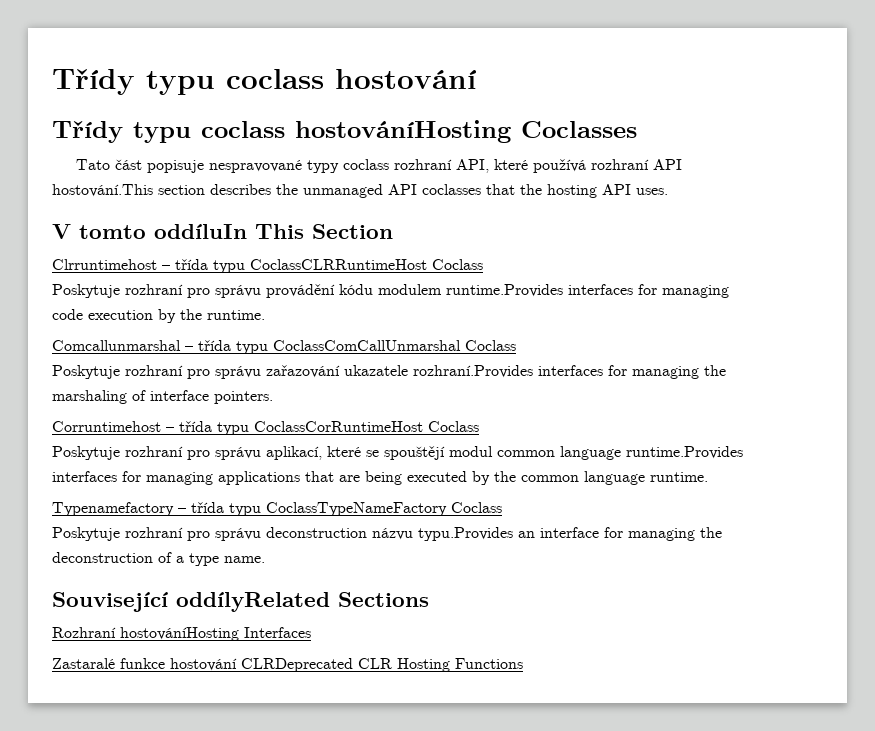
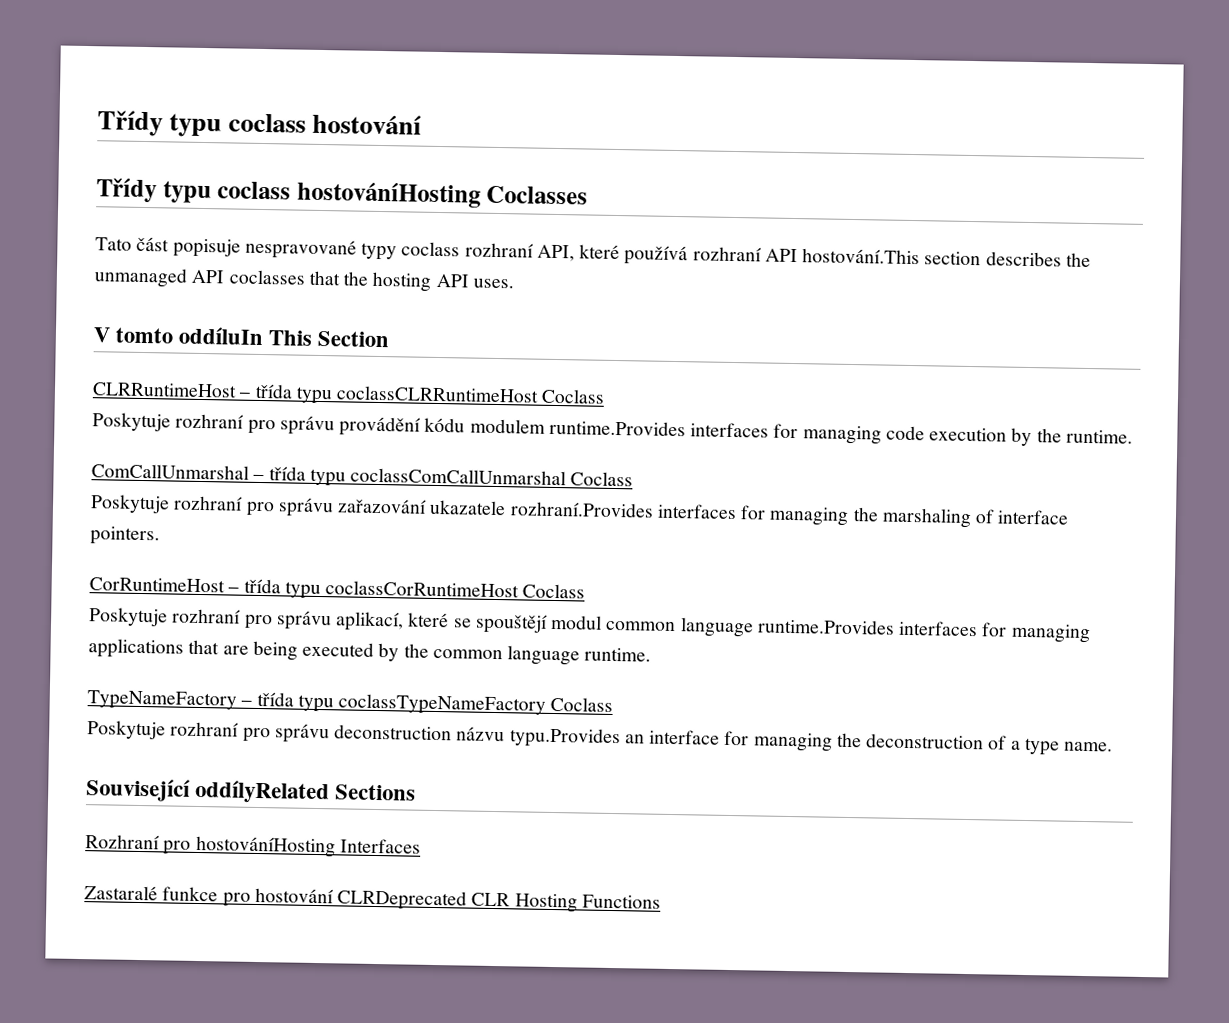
- Clrruntimehost – třída typu CoclassCLRRuntimeHost Coclass
+ CLRRuntimeHost – třída typu coclassCLRRuntimeHost Coclass
- Comcallunmarshal – třída typu CoclassComCallUnmarshal Coclass
+ ComCallUnmarshal – třída typu coclassComCallUnmarshal Coclass
- Corruntimehost – třída typu CoclassCorRuntimeHost Coclass
+ CorRuntimeHost – třída typu coclassCorRuntimeHost Coclass
- Typenamefactory – třída typu CoclassTypeNameFactory Coclass
+ TypeNameFactory – třída typu coclassTypeNameFactory Coclass
- Rozhraní hostováníHosting Interfaces
+ Rozhraní pro hostováníHosting Interfaces
- Zastaralé funkce hostování CLRDeprecated CLR Hosting Functions
+ Zastaralé funkce pro hostování CLRDeprecated CLR Hosting Functions

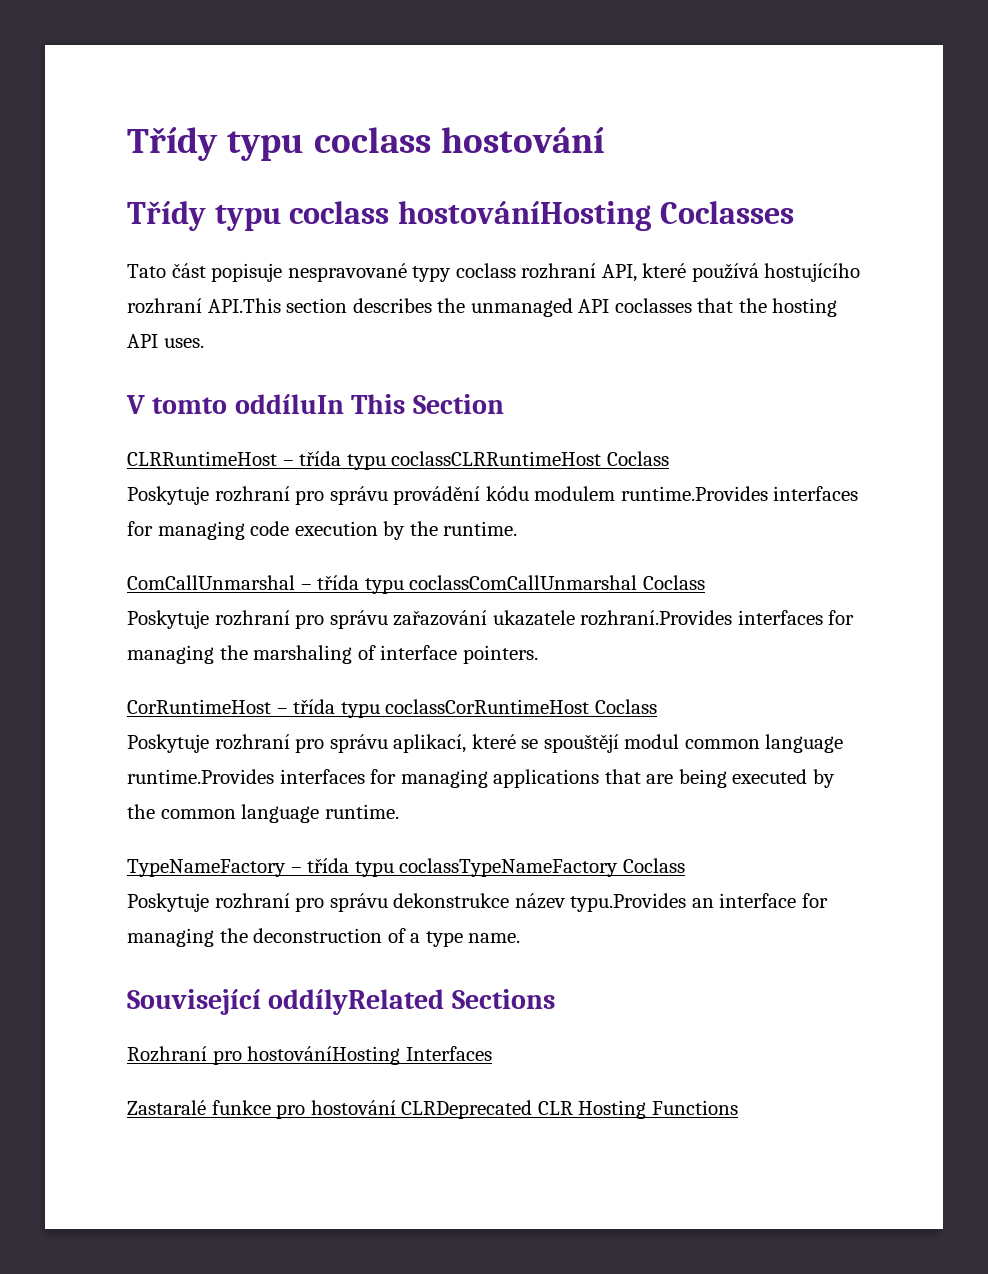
- Tato část popisuje nespravované typy coclass rozhraní API, které používá rozhraní API hostování.This section describes the unmanaged API coclasses that the hosting API uses.
+ Tato část popisuje nespravované typy coclass rozhraní API, které používá hostujícího rozhraní API.This section describes the unmanaged API coclasses that the hosting API uses.
- Poskytuje rozhraní pro správu deconstruction názvu typu.Provides an interface for managing the deconstruction of a type name.
+ Poskytuje rozhraní pro správu dekonstrukce název typu.Provides an interface for managing the deconstruction of a type name.

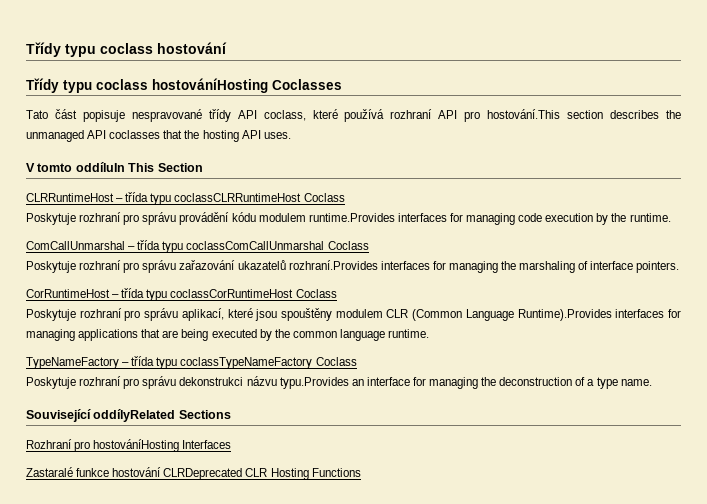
- Tato část popisuje nespravované typy coclass rozhraní API, které používá hostujícího rozhraní API.This section describes the unmanaged API coclasses that the hosting API uses.
+ Tato část popisuje nespravované třídy API coclass, které používá rozhraní API pro hostování.This section describes the unmanaged API coclasses that the hosting API uses.
- Poskytuje rozhraní pro správu zařazování ukazatele rozhraní.Provides interfaces for managing the marshaling of interface pointers.
+ Poskytuje rozhraní pro správu zařazování ukazatelů rozhraní.Provides interfaces for managing the marshaling of interface pointers.
- Poskytuje rozhraní pro správu aplikací, které se spouštějí modul common language runtime.Provides interfaces for managing applications that are being executed by the common language runtime.
+ Poskytuje rozhraní pro správu aplikací, které jsou spouštěny modulem CLR (Common Language Runtime).Provides interfaces for managing applications that are being executed by the common language runtime.
- Poskytuje rozhraní pro správu dekonstrukce název typu.Provides an interface for managing the deconstruction of a type name.
+ Poskytuje rozhraní pro správu dekonstrukci názvu typu.Provides an interface for managing the deconstruction of a type name.
- Zastaralé funkce pro hostování CLRDeprecated CLR Hosting Functions
+ Zastaralé funkce hostování CLRDeprecated CLR Hosting Functions

